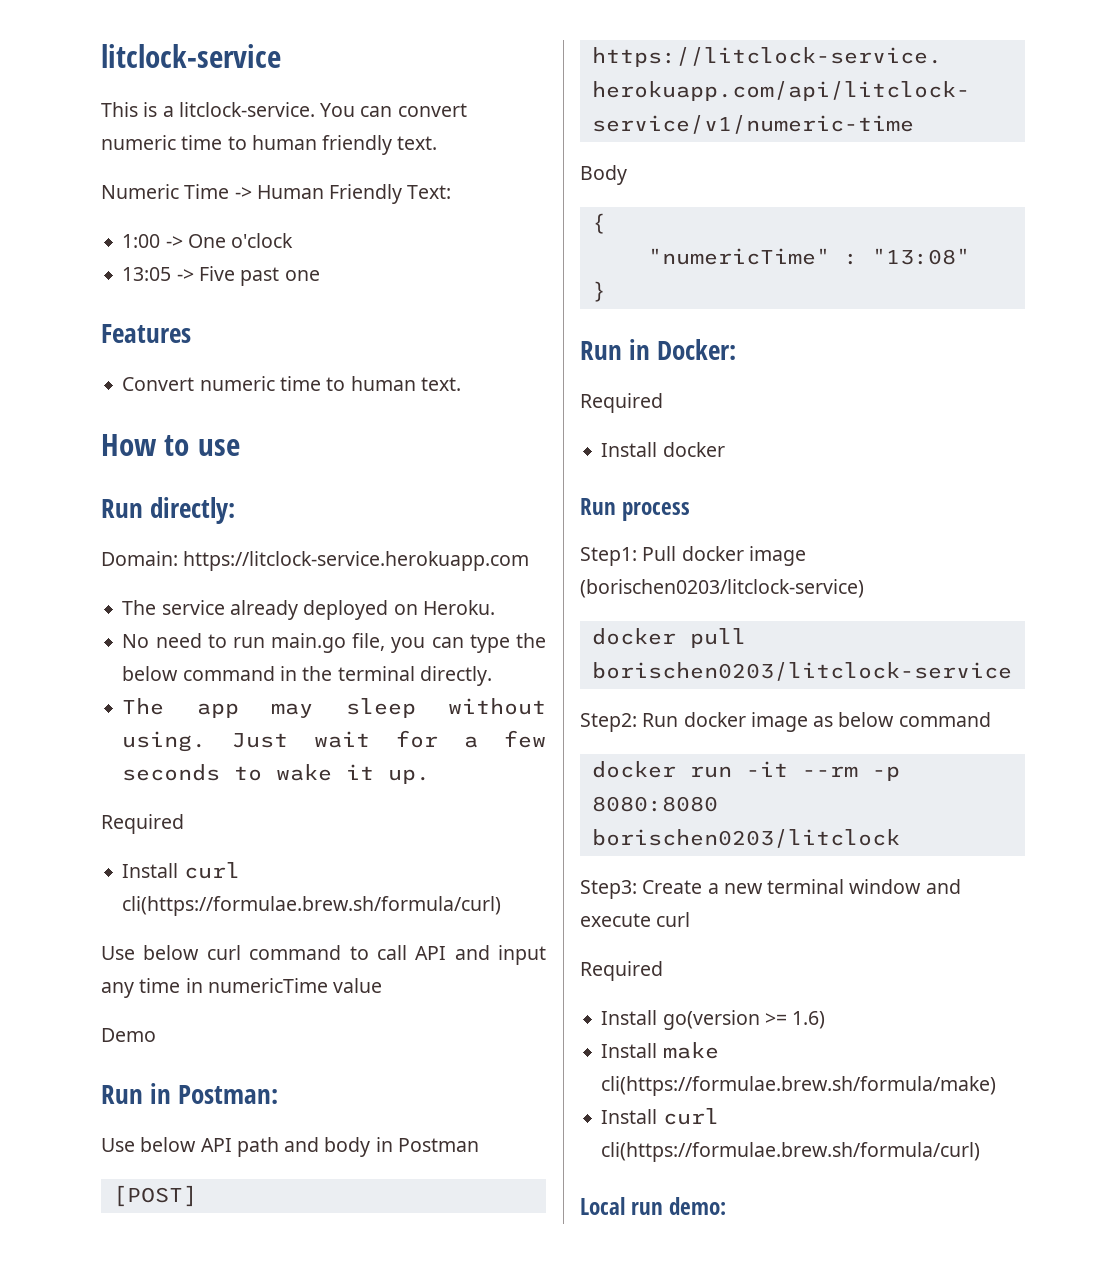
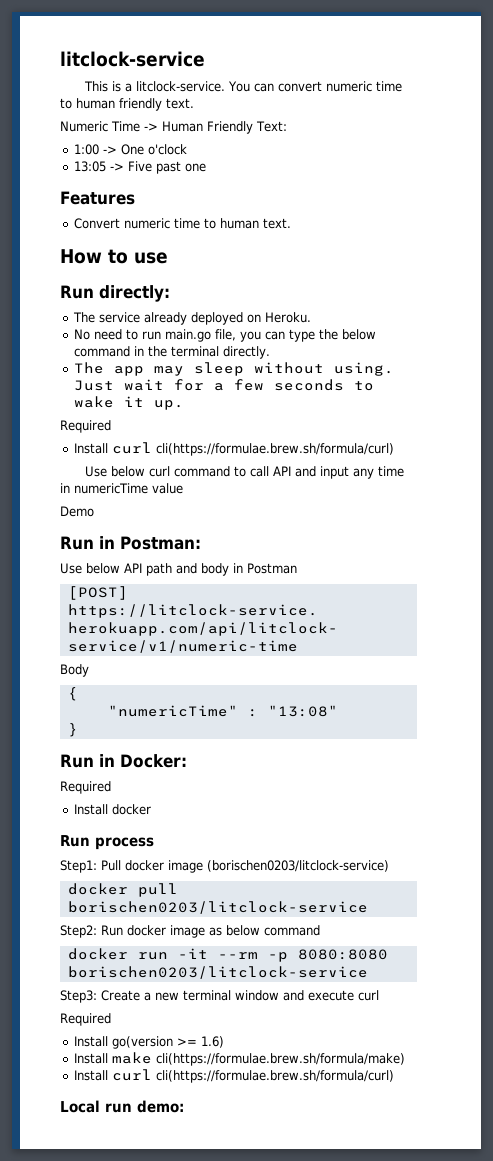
- Domain: https://litclock-service.herokuapp.com
- docker run -it --rm -p 8080:8080 borischen0203/litclock
+ docker run -it --rm -p 8080:8080 borischen0203/litclock-service

